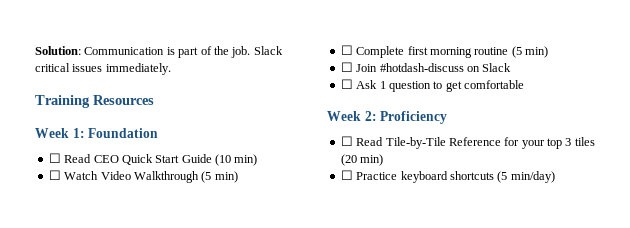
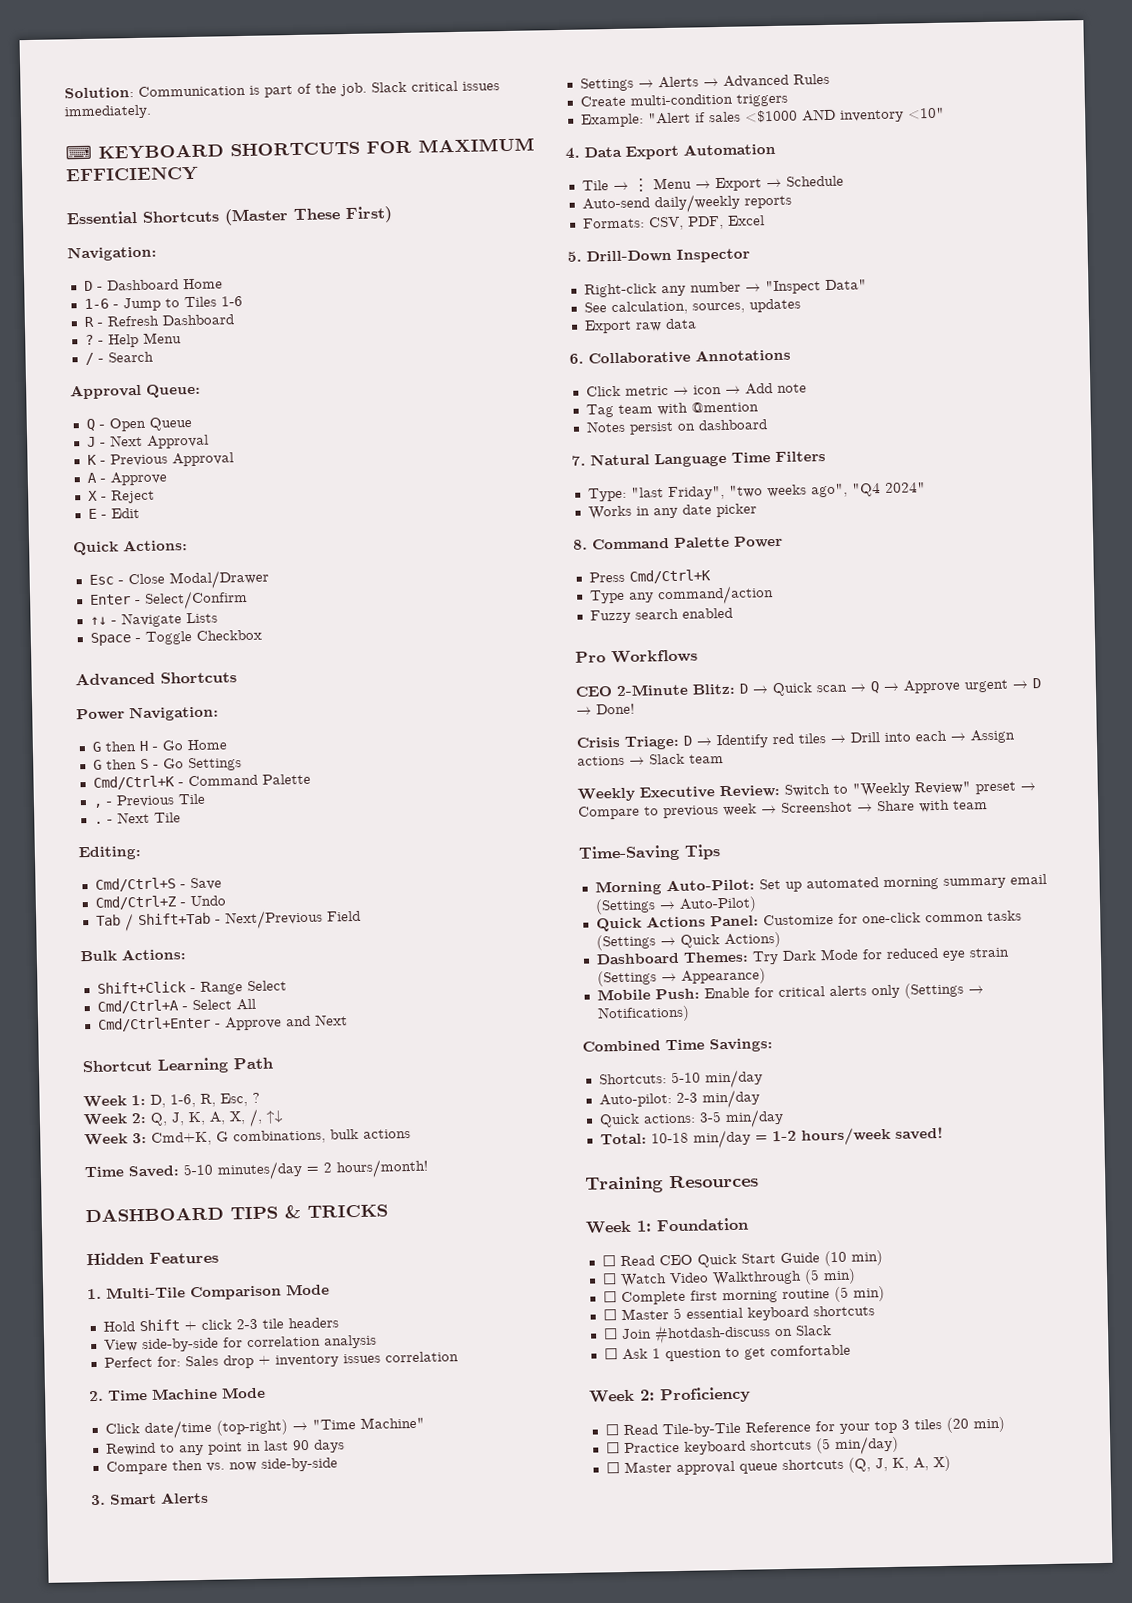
+ ⌨ KEYBOARD SHORTCUTS FOR MAXIMUM EFFICIENCY
+ Essential Shortcuts (Master These First)
+ Navigation:
+ D - Dashboard Home
+ 1-6 - Jump to Tiles 1-6
+ R - Refresh Dashboard
+ ? - Help Menu
+ / - Search
+ Approval Queue:
+ Q - Open Queue
+ J - Next Approval
+ K - Previous Approval
+ A - Approve
+ X - Reject
+ E - Edit
+ Quick Actions:
+ Esc - Close Modal/Drawer
+ Enter - Select/Confirm
+ ↑↓ - Navigate Lists
+ Space - Toggle Checkbox
+ Advanced Shortcuts
+ Power Navigation:
+ G then H - Go Home
+ G then S - Go Settings
+ Cmd/Ctrl+K - Command Palette
+ , - Previous Tile
+ . - Next Tile
+ Editing:
+ Cmd/Ctrl+S - Save
+ Cmd/Ctrl+Z - Undo
+ Tab / Shift+Tab - Next/Previous Field
+ Bulk Actions:
+ Shift+Click - Range Select
+ Cmd/Ctrl+A - Select All
+ Cmd/Ctrl+Enter - Approve and Next
+ Shortcut Learning Path
+ Week 1: D, 1-6, R, Esc, ?
+ Week 2: Q, J, K, A, X, /, ↑↓
+ Week 3: Cmd+K, G combinations, bulk actions
+ Time Saved: 5-10 minutes/day = 2 hours/month!
+ DASHBOARD TIPS & TRICKS
+ Hidden Features
+ 1. Multi-Tile Comparison Mode
+ Hold Shift + click 2-3 tile headers
+ View side-by-side for correlation analysis
+ Perfect for: Sales drop + inventory issues correlation
+ 2. Time Machine Mode
+ Click date/time (top-right) → "Time Machine"
+ Rewind to any point in last 90 days
+ Compare then vs. now side-by-side
+ 3. Smart Alerts
+ Settings → Alerts → Advanced Rules
+ Create multi-condition triggers
+ Example: "Alert if sales <$1000 AND inventory <10"
+ 4. Data Export Automation
+ Tile → ⋮ Menu → Export → Schedule
+ Auto-send daily/weekly reports
+ Formats: CSV, PDF, Excel
+ 5. Drill-Down Inspector
+ Right-click any number → "Inspect Data"
+ See calculation, sources, updates
+ Export raw data
+ 6. Collaborative Annotations
+ Click metric → icon → Add note
+ Tag team with @mention
+ Notes persist on dashboard
+ 7. Natural Language Time Filters
+ Type: "last Friday", "two weeks ago", "Q4 2024"
+ Works in any date picker
+ 8. Command Palette Power
+ Press Cmd/Ctrl+K
+ Type any command/action
+ Fuzzy search enabled
+ Pro Workflows
+ CEO 2-Minute Blitz: D → Quick scan → Q → Approve urgent → D → Done!
+ Crisis Triage: D → Identify red tiles → Drill into each → Assign actions → Slack team
+ Weekly Executive Review: Switch to "Weekly Review" preset → Compare to previous week → Screenshot → Share with team
+ Time-Saving Tips
+ Morning Auto-Pilot: Set up automated morning summary email (Settings → Auto-Pilot)
+ Quick Actions Panel: Customize for one-click common tasks (Settings → Quick Actions)
+ Dashboard Themes: Try Dark Mode for reduced eye strain (Settings → Appearance)
+ Mobile Push: Enable for critical alerts only (Settings → Notifications)
+ Combined Time Savings:
+ Shortcuts: 5-10 min/day
+ Auto-pilot: 2-3 min/day
+ Quick actions: 3-5 min/day
+ Total: 10-18 min/day = 1-2 hours/week saved!
+ ☐ Master 5 essential keyboard shortcuts
+ ☐ Master approval queue shortcuts (Q, J, K, A, X)

